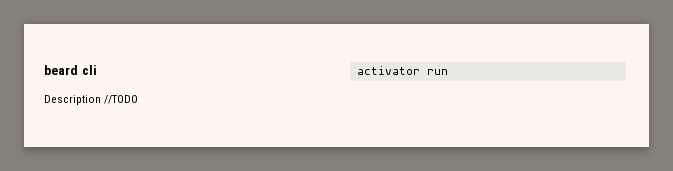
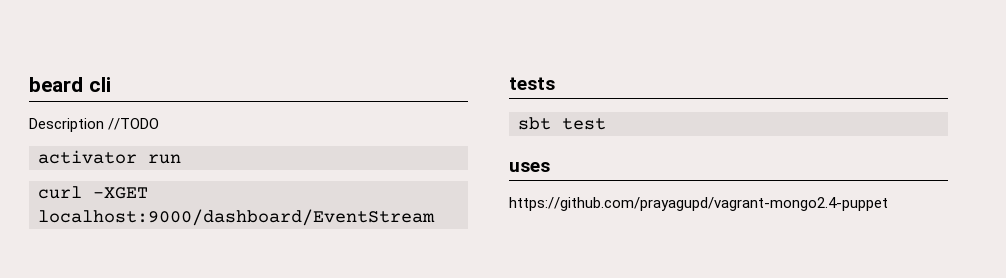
+ curl -XGET localhost:9000/dashboard/EventStream
+ tests
+ sbt test
+ uses
+ https://github.com/prayagupd/vagrant-mongo2.4-puppet

